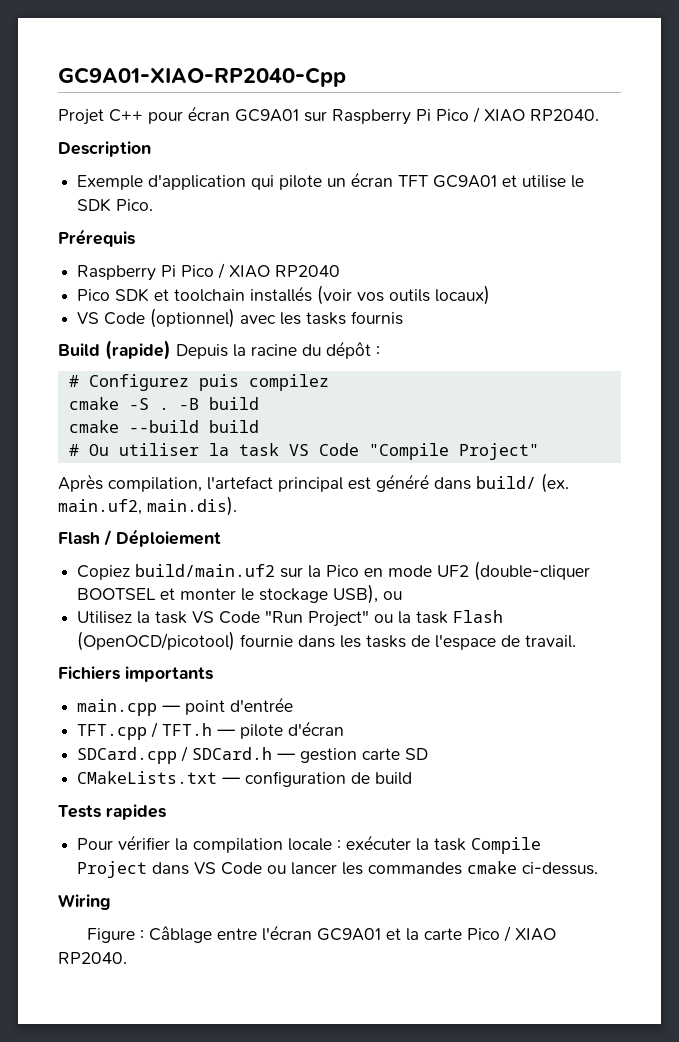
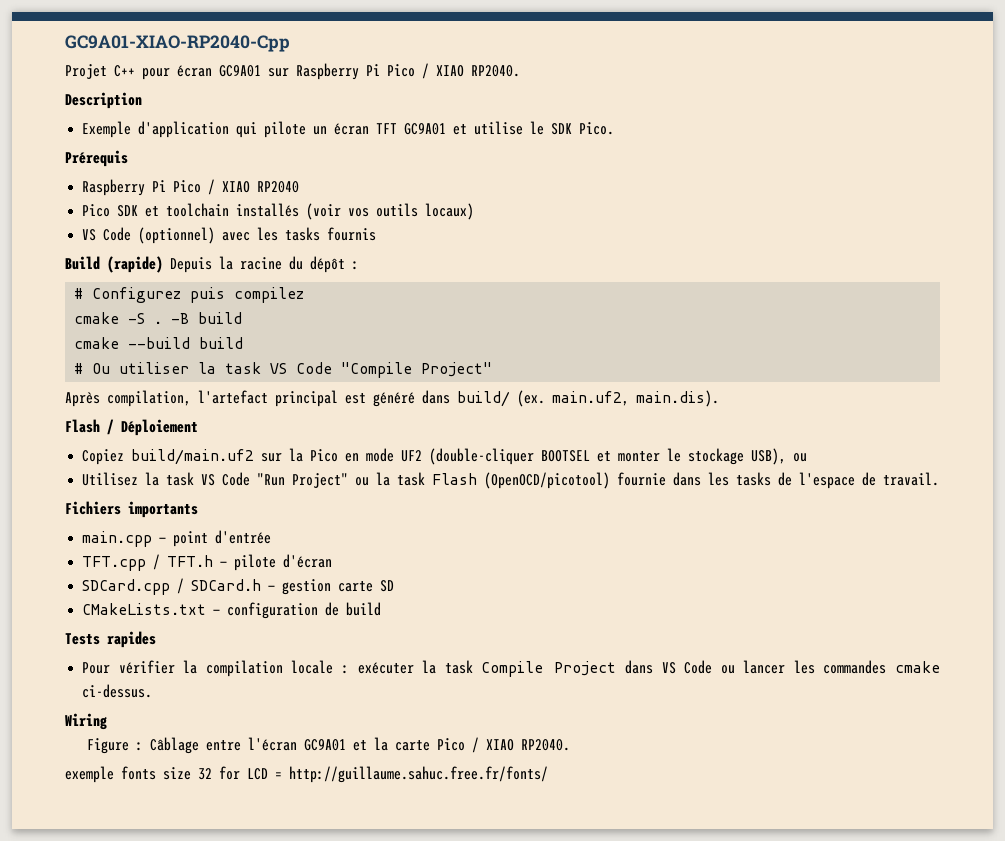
+ exemple fonts size 32 for LCD = http://guillaume.sahuc.free.fr/fonts/

